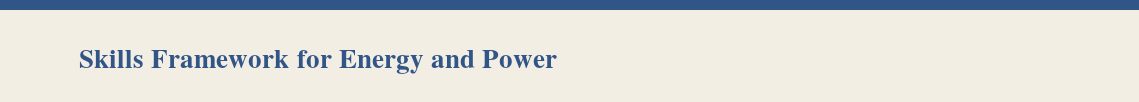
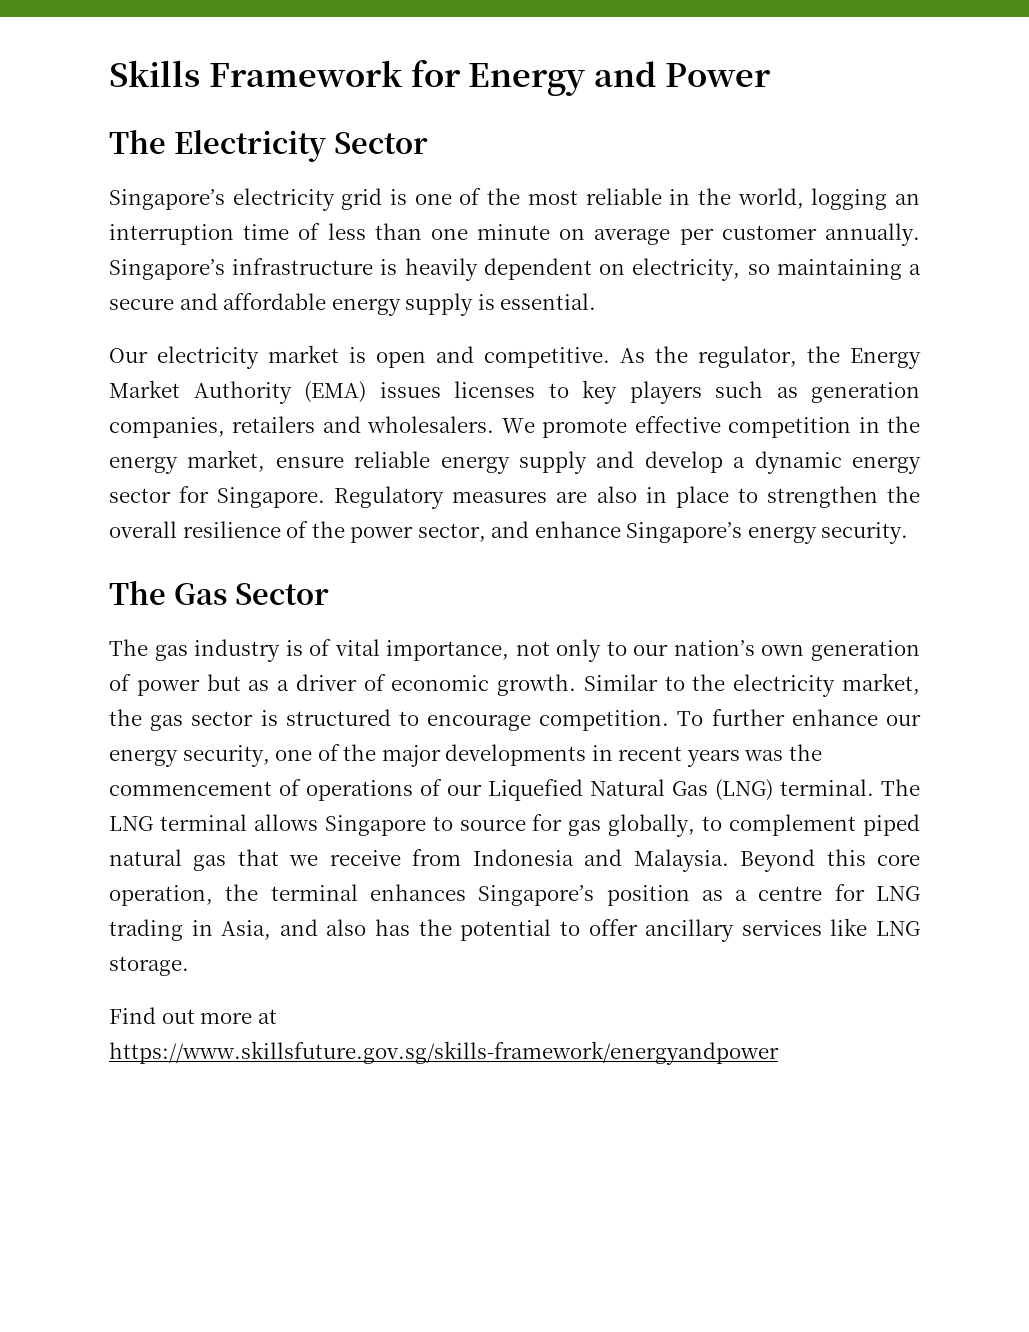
+ The Electricity Sector
+ Singapore’s electricity grid is one of the most reliable in the world, logging an interruption time of less than one minute on average per customer annually. Singapore’s infrastructure is heavily dependent on electricity, so maintaining a secure and affordable energy supply is essential.
+ Our electricity market is open and competitive. As the regulator, the Energy Market Authority (EMA) issues licenses to key players such as generation companies, retailers and wholesalers. We promote effective competition in the energy market, ensure reliable energy supply and develop a dynamic energy sector for Singapore. Regulatory measures are also in place to strengthen the overall resilience of the power sector, and enhance Singapore’s energy security.
+ The Gas Sector
+ The gas industry is of vital importance, not only to our nation’s own generation of power but as a driver of economic growth. Similar to the electricity market, the gas sector is structured to encourage competition. To further enhance our energy security, one of the major developments in recent years was the commencement of operations of our Liquefied Natural Gas (LNG) terminal. The LNG terminal allows Singapore to source for gas globally, to complement piped natural gas that we receive from Indonesia and Malaysia. Beyond this core operation, the terminal enhances Singapore’s position as a centre for LNG trading in Asia, and also has the potential to offer ancillary services like LNG storage.
+ Find out more at https://www.skillsfuture.gov.sg/skills-framework/energyandpower

